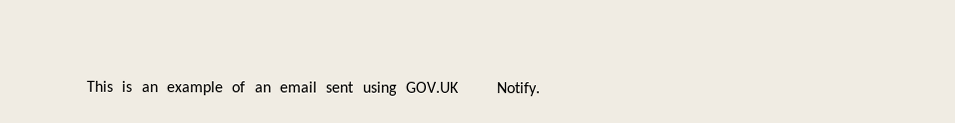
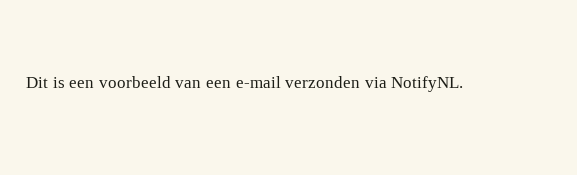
- This is an example of an email sent using GOV.UK Notify.
+ Dit is een voorbeeld van een e-mail verzonden via NotifyNL.

